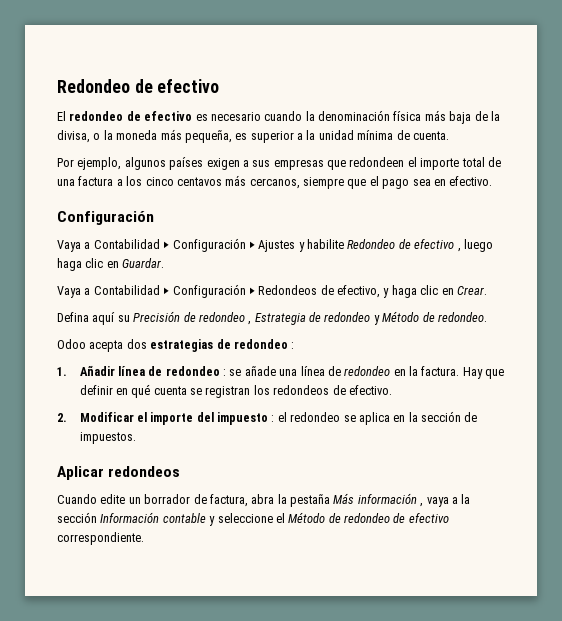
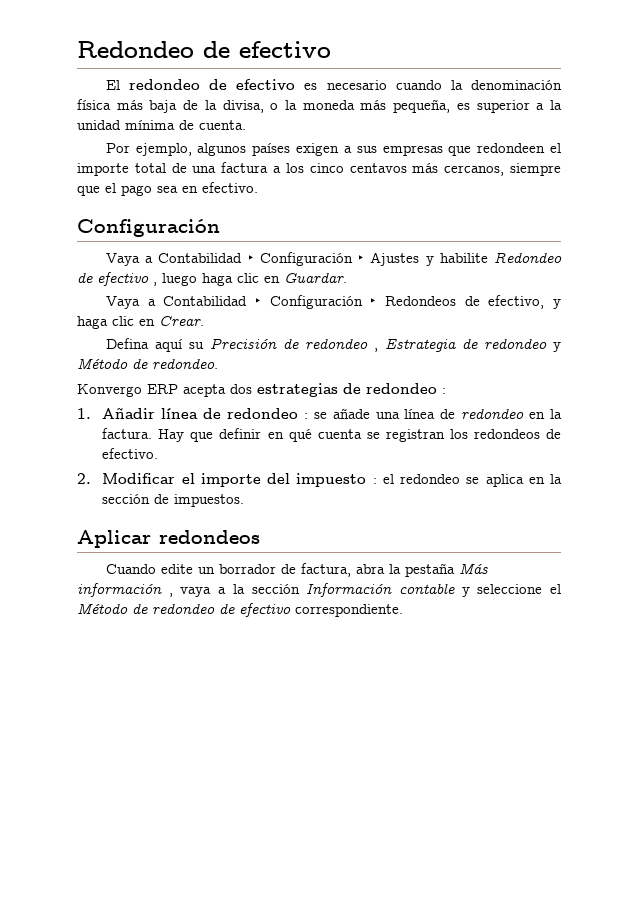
- Odoo acepta dos estrategias de redondeo :
+ Konvergo ERP acepta dos estrategias de redondeo :

